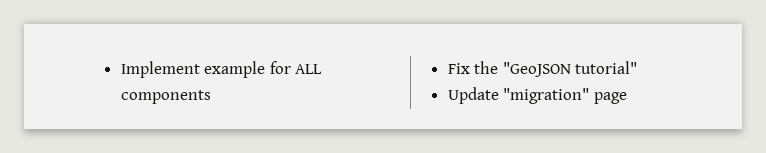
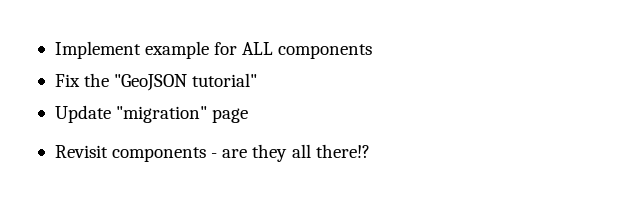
+ Revisit components - are they all there!?

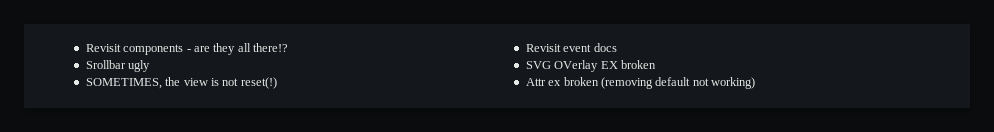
- Implement example for ALL components
- Fix the "GeoJSON tutorial"
- Update "migration" page
+ Srollbar ugly
+ SOMETIMES, the view is not reset(!)
+ Revisit event docs
+ SVG OVerlay EX broken
+ Attr ex broken (removing default not working)

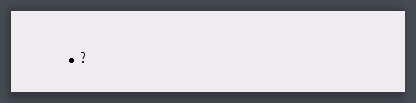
- Revisit components - are they all there!?
- Srollbar ugly
- SOMETIMES, the view is not reset(!)
- Revisit event docs
- SVG OVerlay EX broken
- Attr ex broken (removing default not working)
+ ?

